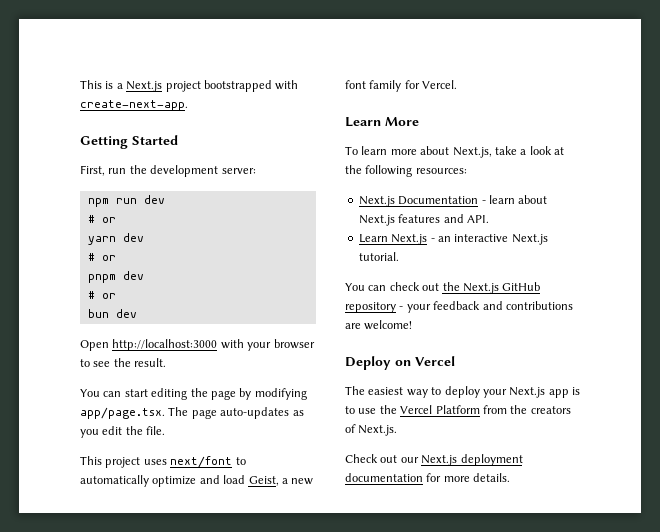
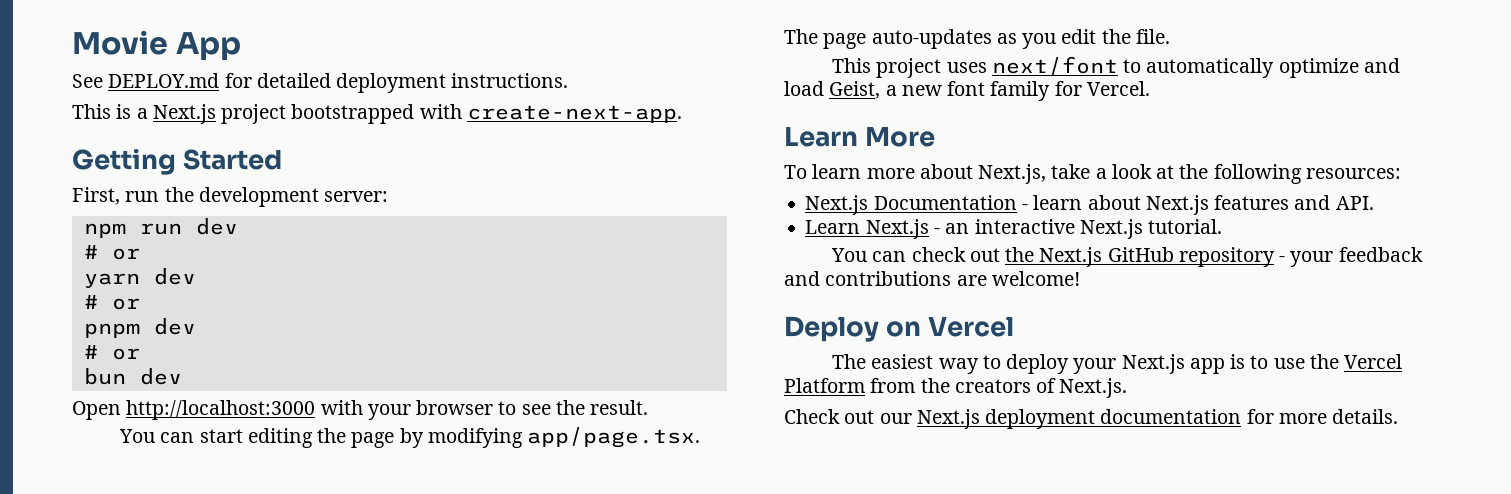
+ Movie App
+ See DEPLOY.md for detailed deployment instructions.

